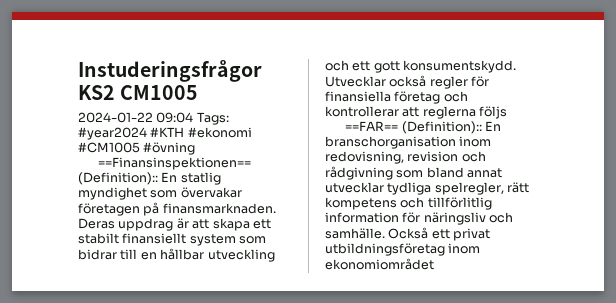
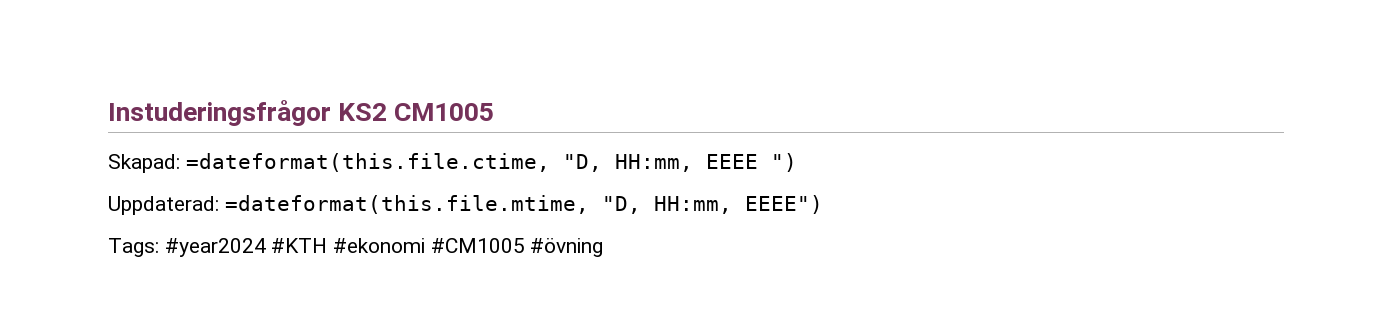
- 2024-01-22 09:04 Tags: #year2024 #KTH #ekonomi #CM1005 #övning
+ Skapad: =dateformat(this.file.ctime, "D, HH:mm, EEEE ")
+ Uppdaterad: =dateformat(this.file.mtime, "D, HH:mm, EEEE")
+ Tags: #year2024 #KTH #ekonomi #CM1005 #övning
- ==Finansinspektionen== (Definition):: En statlig myndighet som övervakar företagen på finansmarknaden. Deras uppdrag är att skapa ett stabilt finansiellt system som bidrar till en hållbar utveckling och ett gott konsumentskydd. Utvecklar också regler för finansiella företag och kontrollerar att reglerna följs
- ==FAR== (Definition):: En branschorganisation inom redovisning, revision och rådgivning som bland annat utvecklar tydliga spelregler, rätt kompetens och tillförlitlig information för näringsliv och samhälle. Också ett privat utbildningsföretag inom ekonomiområdet

